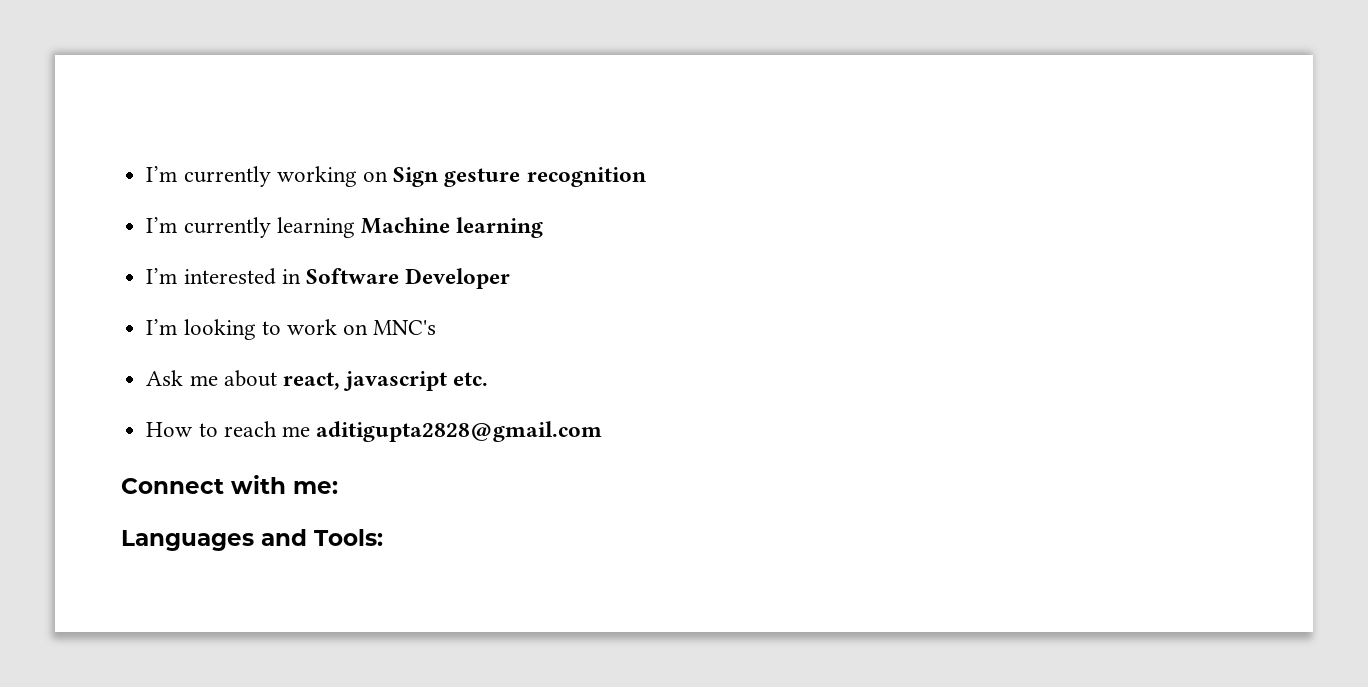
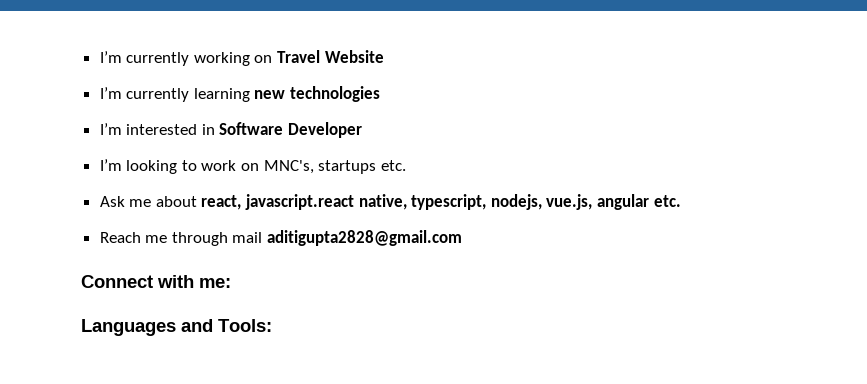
- I’m currently working on Sign gesture recognition
+ I’m currently working on Travel Website
- I’m currently learning Machine learning
+ I’m currently learning new technologies
- I’m looking to work on MNC's
+ I’m looking to work on MNC's, startups etc.
- Ask me about react, javascript etc.
- How to reach me aditigupta2828@gmail.com
+ Ask me about react, javascript.react native, typescript, nodejs, vue.js, angular etc.
+ Reach me through mail aditigupta2828@gmail.com

